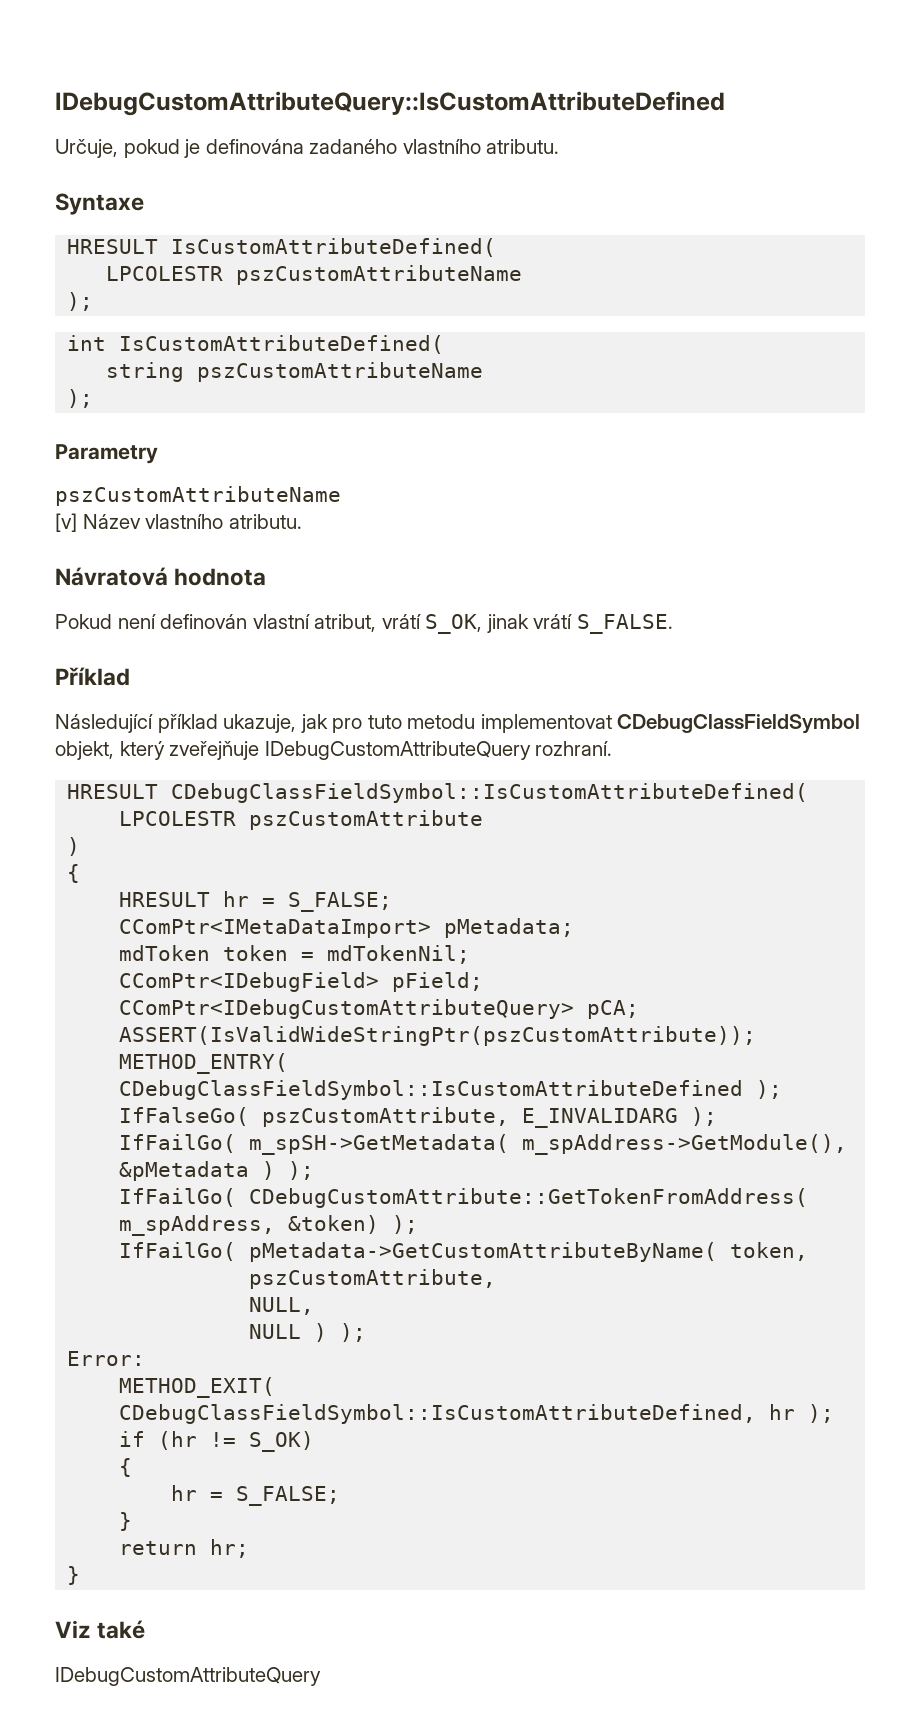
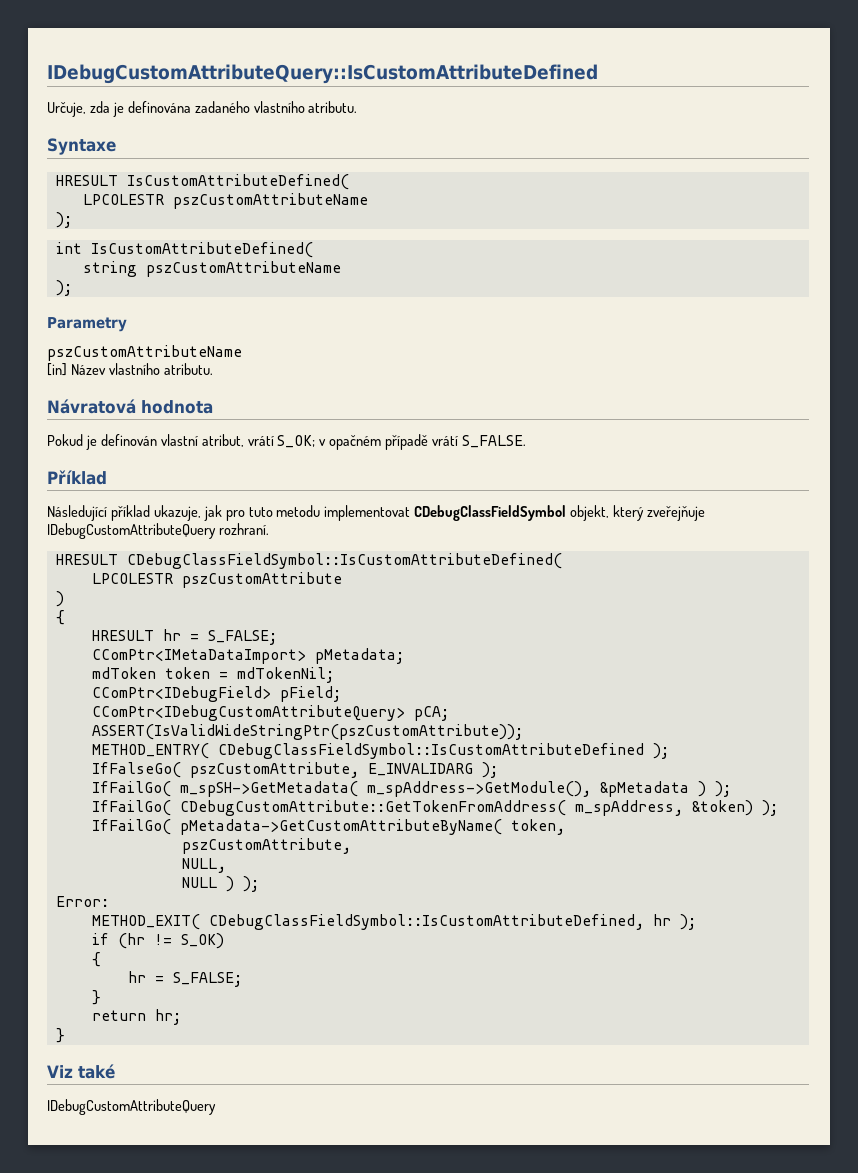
- Určuje, pokud je definována zadaného vlastního atributu.
+ Určuje, zda je definována zadaného vlastního atributu.
- [v] Název vlastního atributu.
+ [in] Název vlastního atributu.
- Pokud není definován vlastní atribut, vrátí S_OK, jinak vrátí S_FALSE.
+ Pokud je definován vlastní atribut, vrátí S_OK; v opačném případě vrátí S_FALSE.

